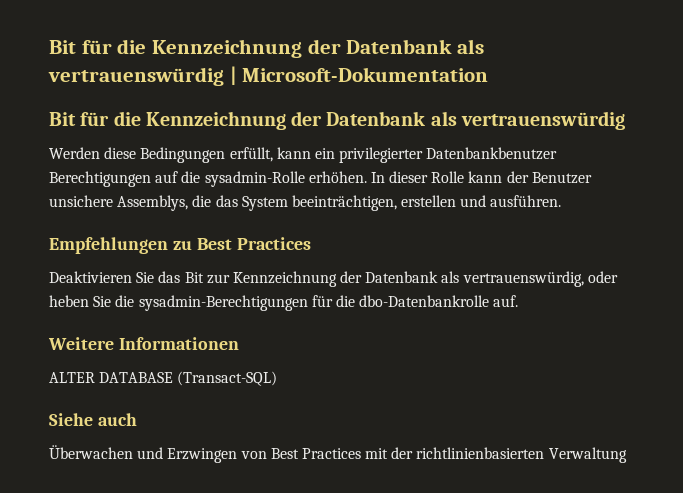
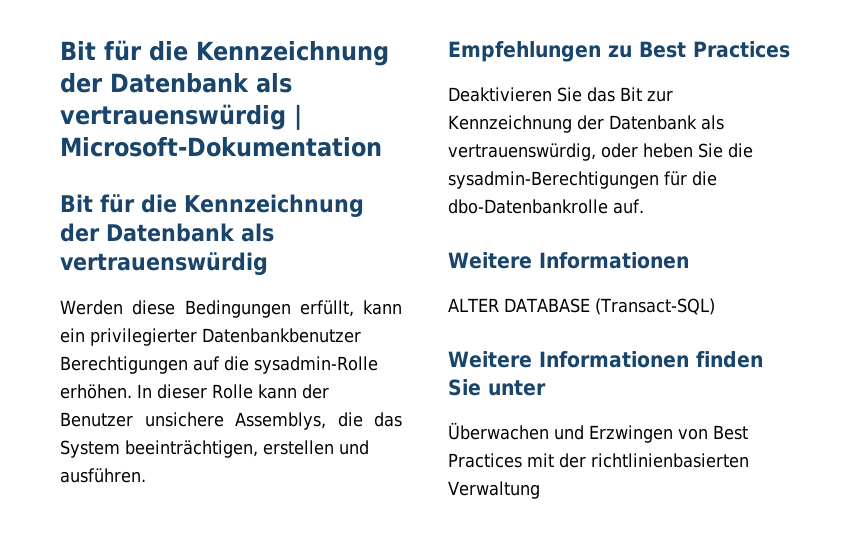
- Siehe auch
+ Weitere Informationen finden Sie unter

